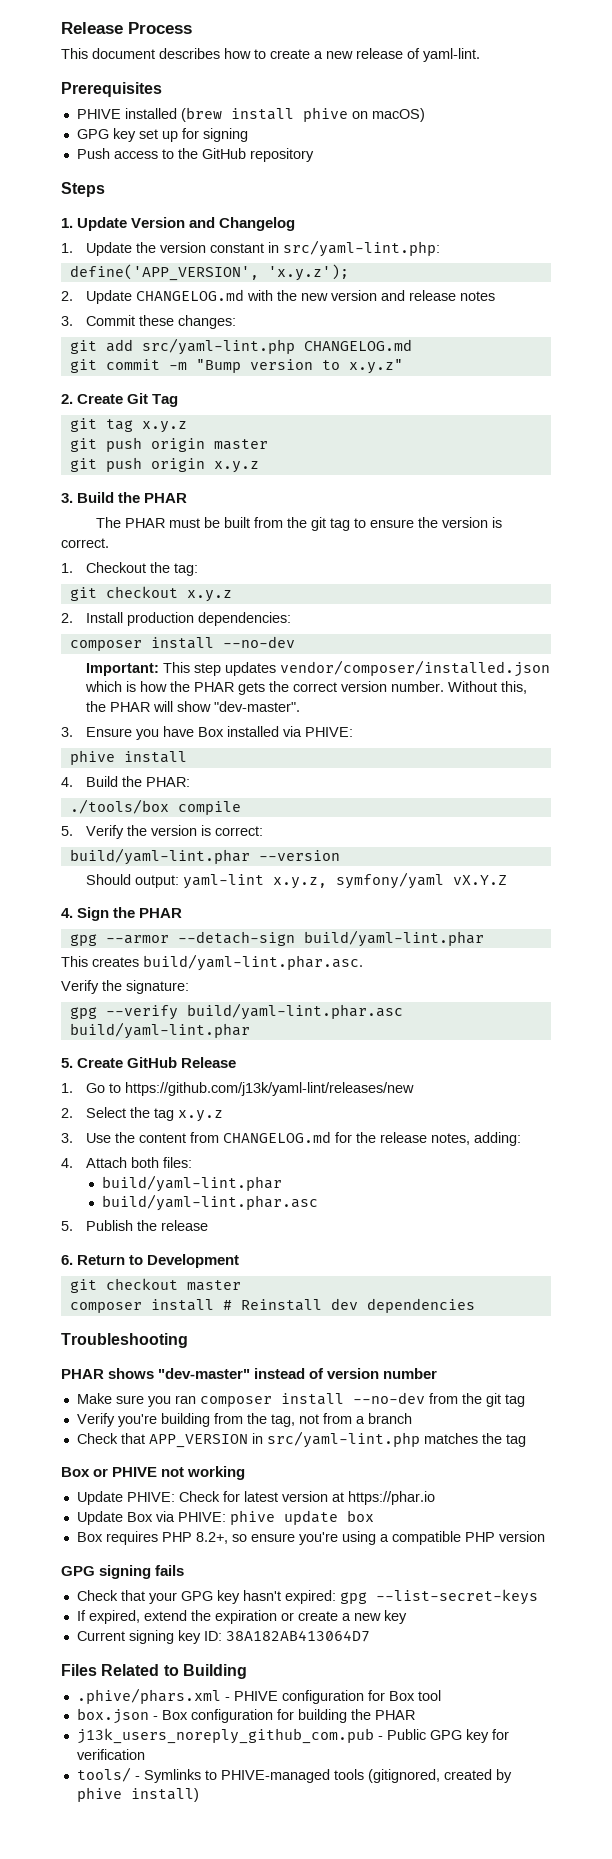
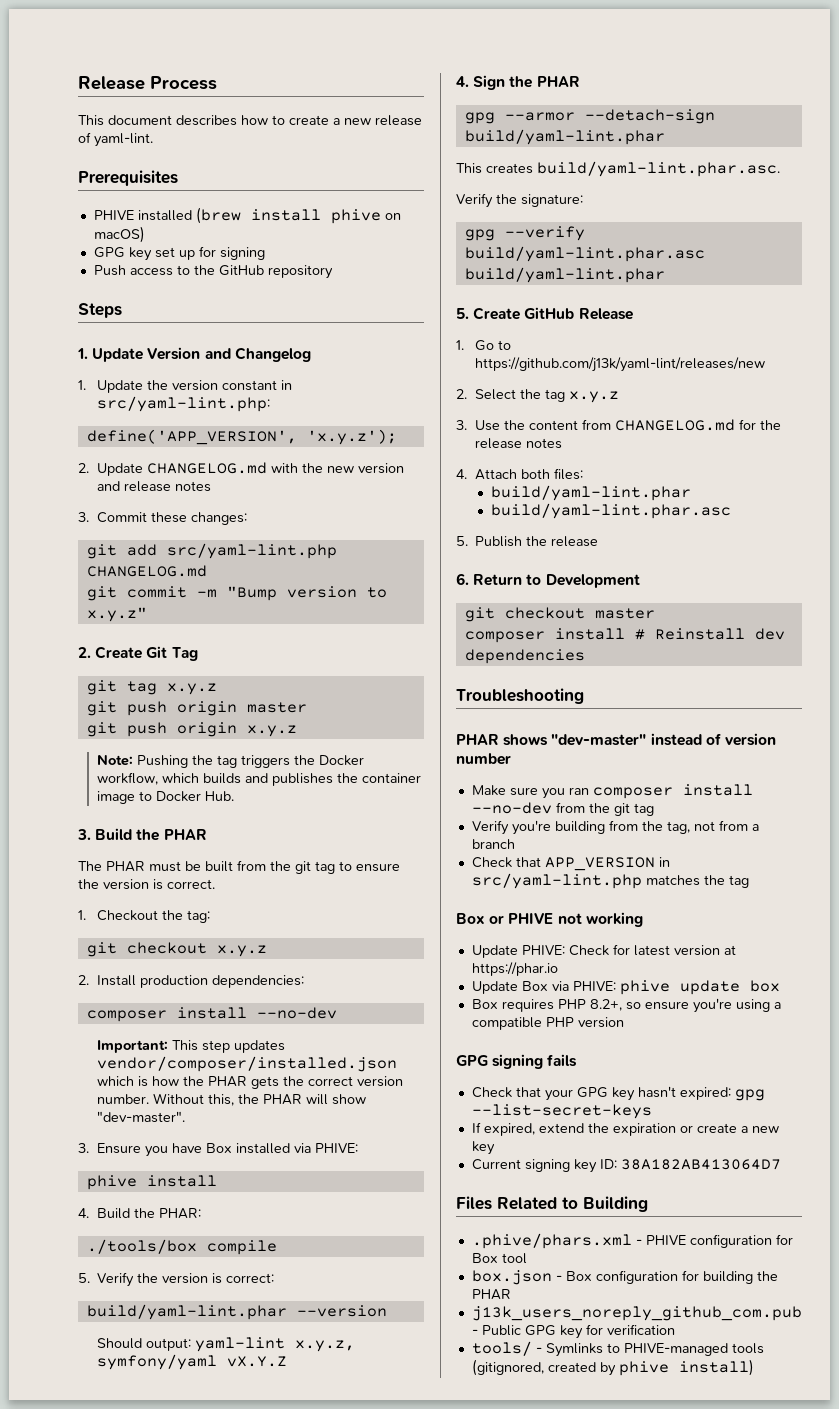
+ Note: Pushing the tag triggers the Docker workflow, which builds and publishes the container image to Docker Hub.
- 3. Use the content from CHANGELOG.md for the release notes, adding:
+ 3. Use the content from CHANGELOG.md for the release notes

